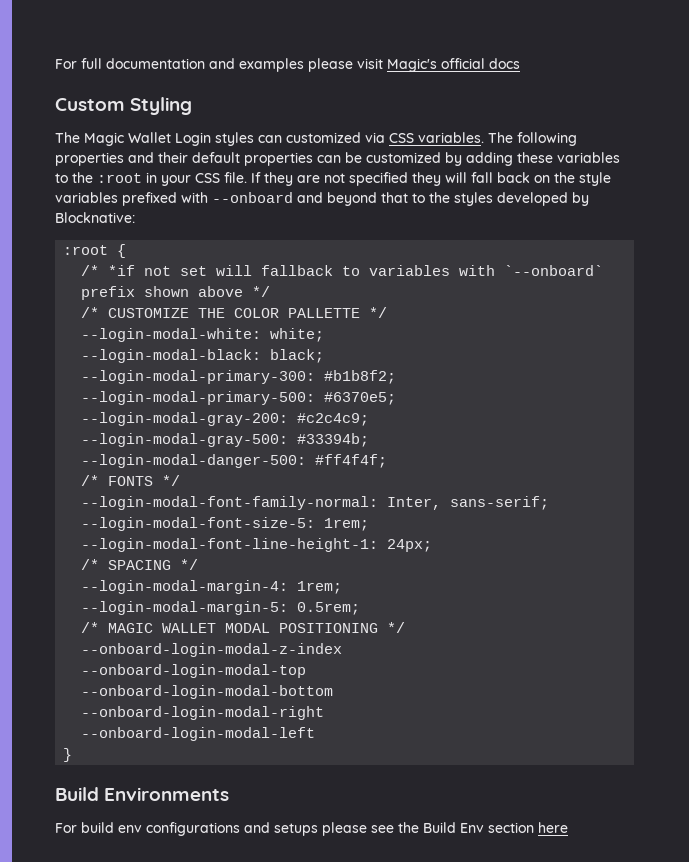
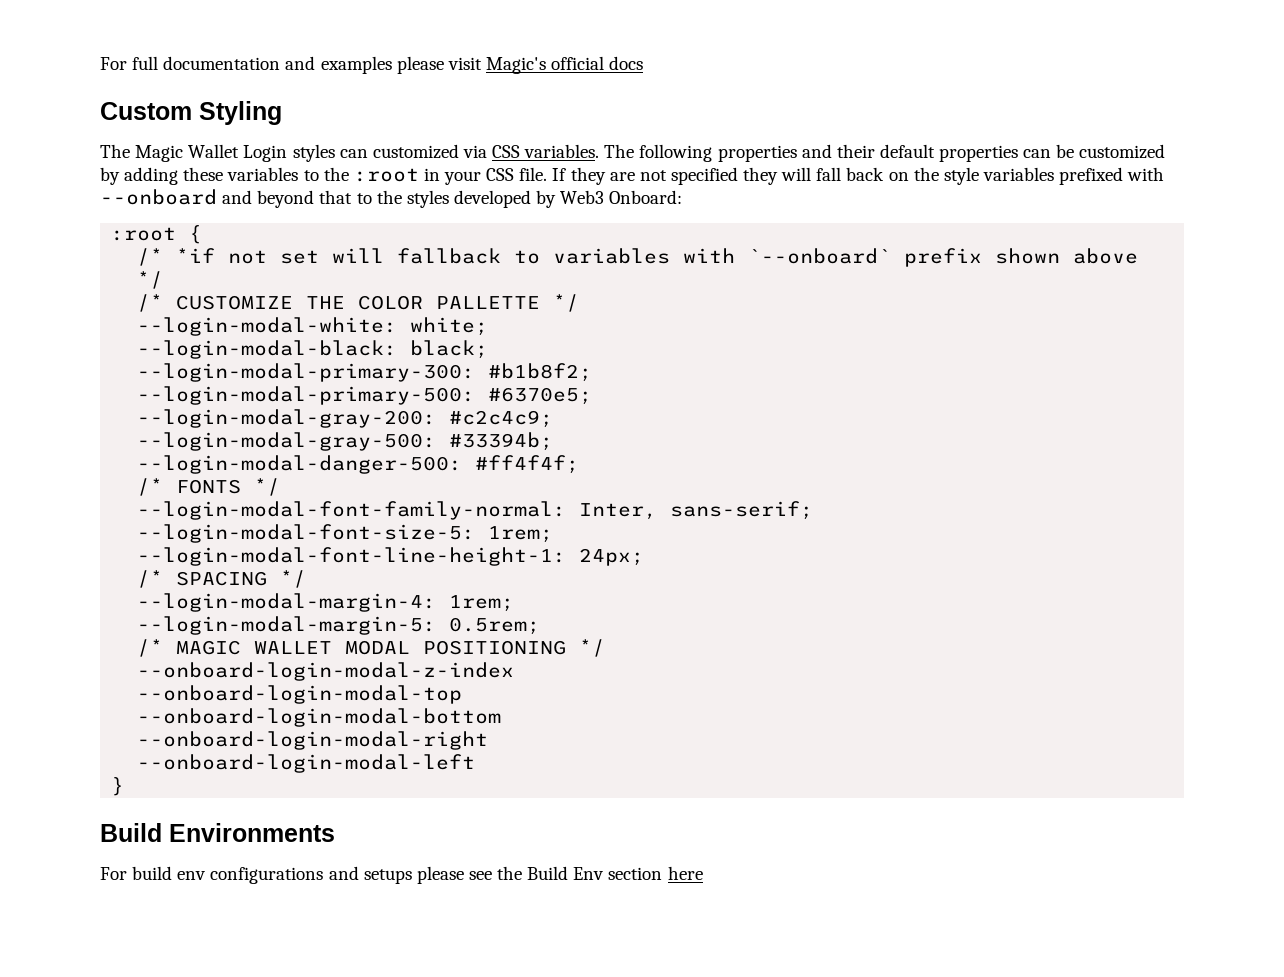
- If they are not specified they will fall back on the style variables prefixed with --onboard and beyond that to the styles developed by Blocknative:
+ If they are not specified they will fall back on the style variables prefixed with --onboard and beyond that to the styles developed by Web3 Onboard:

